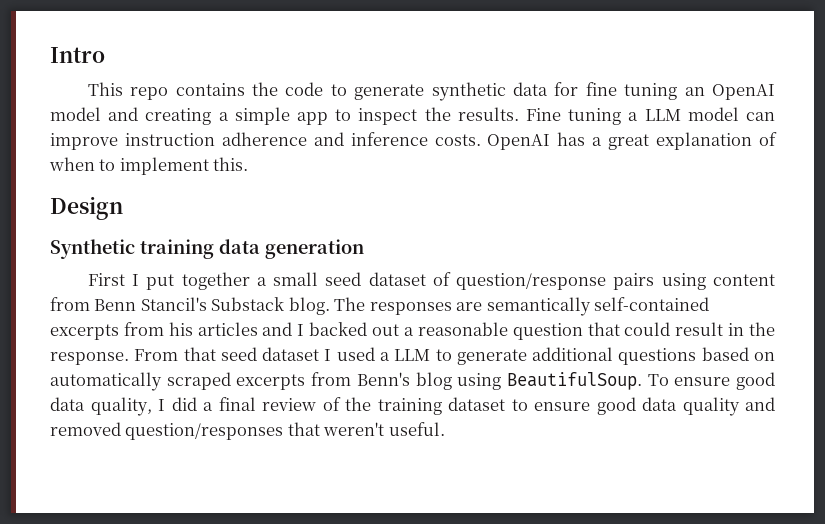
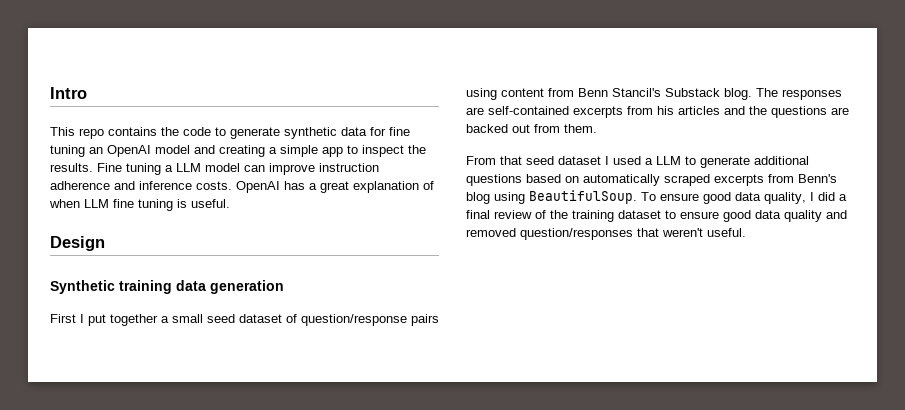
- OpenAI has a great explanation of when to implement this.
+ OpenAI has a great explanation of when LLM fine tuning is useful.
- The responses are semantically self-contained excerpts from his articles and I backed out a reasonable question that could result in the response. From that seed dataset I used a LLM to generate additional questions based on automatically scraped excerpts from Benn's blog using BeautifulSoup.
+ The responses are self-contained excerpts from his articles and the questions are backed out from them.
+ From that seed dataset I used a LLM to generate additional questions based on automatically scraped excerpts from Benn's blog using BeautifulSoup.

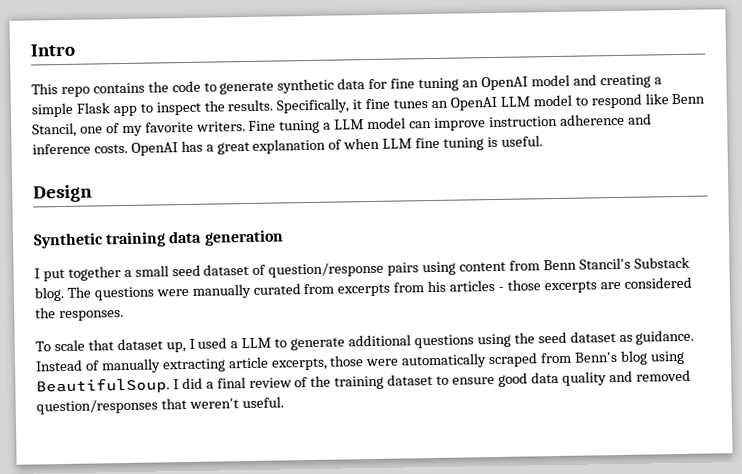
- This repo contains the code to generate synthetic data for fine tuning an OpenAI model and creating a simple app to inspect the results.
+ This repo contains the code to generate synthetic data for fine tuning an OpenAI model and creating a simple Flask app to inspect the results.
+ Specifically, it fine tunes an OpenAI LLM model to respond like Benn Stancil, one of my favorite writers.
- First I put together a small seed dataset of question/response pairs using content from Benn Stancil's Substack blog.
+ I put together a small seed dataset of question/response pairs using content from Benn Stancil's Substack blog.
- The responses are self-contained excerpts from his articles and the questions are backed out from them.
- From that seed dataset I used a LLM to generate additional questions based on automatically scraped excerpts from Benn's blog using BeautifulSoup.
+ The questions were manually curated from excerpts from his articles - those excerpts are considered the responses.
+ To scale that dataset up, I used a LLM to generate additional questions using the seed dataset as guidance. Instead of manually extracting article excerpts, those were automatically scraped from Benn's blog using BeautifulSoup.
- To ensure good data quality, I did a final review of the training dataset to ensure good data quality and removed question/responses that weren't useful.
+ I did a final review of the training dataset to ensure good data quality and removed question/responses that weren't useful.

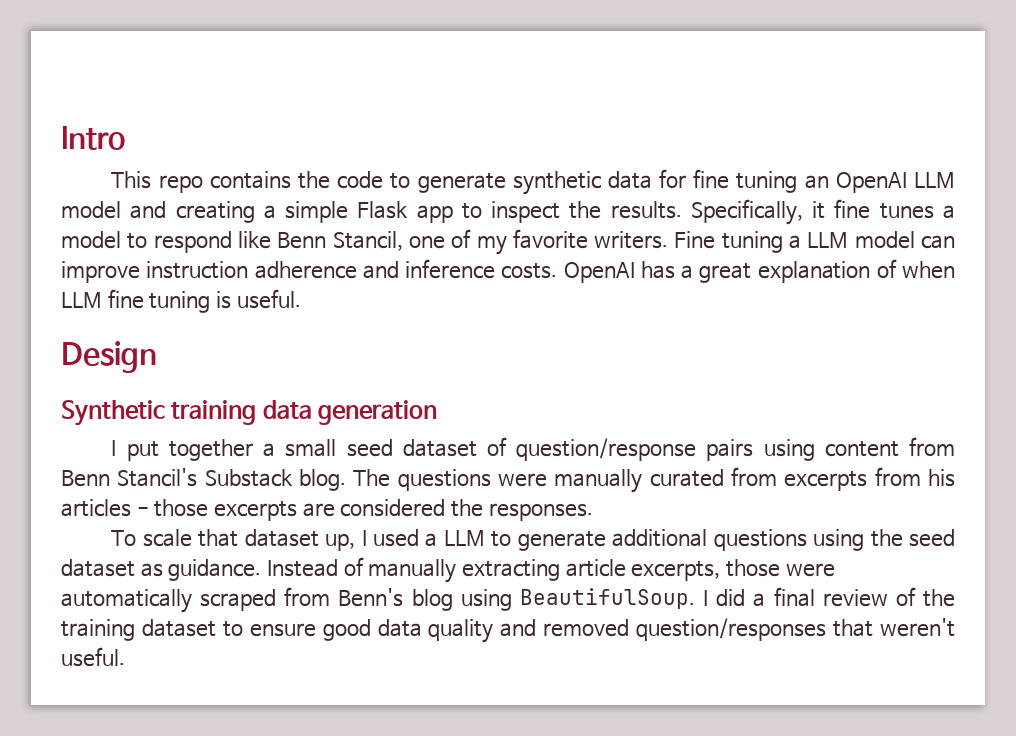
- This repo contains the code to generate synthetic data for fine tuning an OpenAI model and creating a simple Flask app to inspect the results.
+ This repo contains the code to generate synthetic data for fine tuning an OpenAI LLM model and creating a simple Flask app to inspect the results.
- Specifically, it fine tunes an OpenAI LLM model to respond like Benn Stancil, one of my favorite writers.
+ Specifically, it fine tunes a model to respond like Benn Stancil, one of my favorite writers.

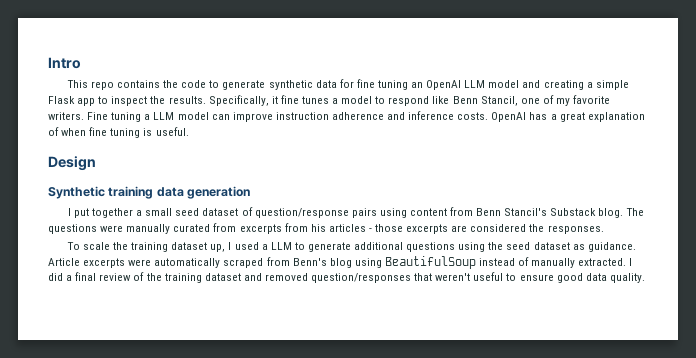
- OpenAI has a great explanation of when LLM fine tuning is useful.
+ OpenAI has a great explanation of when fine tuning is useful.
- To scale that dataset up, I used a LLM to generate additional questions using the seed dataset as guidance.
+ To scale the training dataset up, I used a LLM to generate additional questions using the seed dataset as guidance.
- Instead of manually extracting article excerpts, those were automatically scraped from Benn's blog using BeautifulSoup.
+ Article excerpts were automatically scraped from Benn's blog using BeautifulSoup instead of manually extracted.
- I did a final review of the training dataset to ensure good data quality and removed question/responses that weren't useful.
+ I did a final review of the training dataset and removed question/responses that weren't useful to ensure good data quality.

